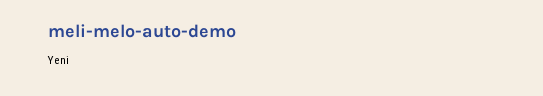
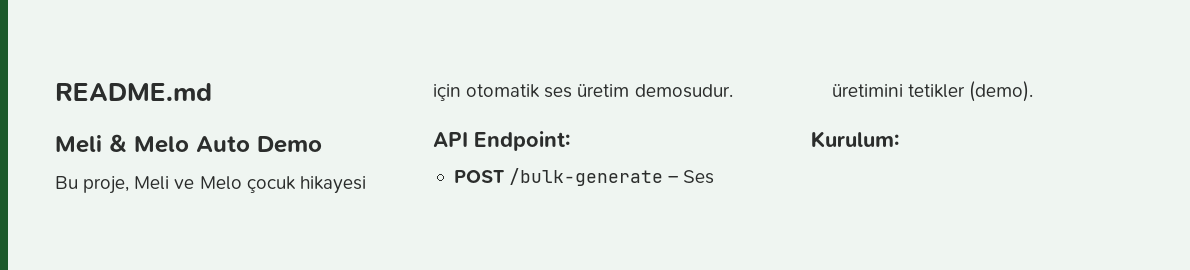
- meli-melo-auto-demo
- Yeni
+ README.md
+ Meli & Melo Auto Demo
+ Bu proje, Meli ve Melo çocuk hikayesi için otomatik ses üretim demosudur.
+ API Endpoint:
+ POST /bulk-generate – Ses üretimini tetikler (demo).
+ Kurulum:

